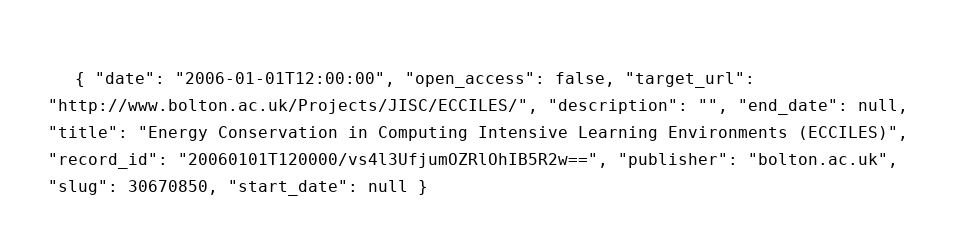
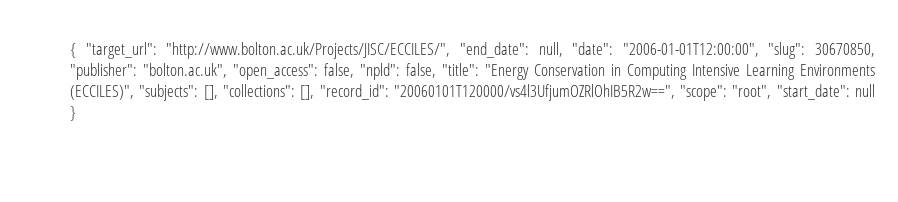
- { "date": "2006-01-01T12:00:00", "open_access": false, "target_url": "http://www.bolton.ac.uk/Projects/JISC/ECCILES/", "description": "", "end_date": null, "title": "Energy Conservation in Computing Intensive Learning Environments (ECCILES)", "record_id": "20060101T120000/vs4l3UfjumOZRlOhIB5R2w==", "publisher": "bolton.ac.uk", "slug": 30670850, "start_date": null }
+ { "target_url": "http://www.bolton.ac.uk/Projects/JISC/ECCILES/", "end_date": null, "date": "2006-01-01T12:00:00", "slug": 30670850, "publisher": "bolton.ac.uk", "open_access": false, "npld": false, "title": "Energy Conservation in Computing Intensive Learning Environments (ECCILES)", "subjects": [], "collections": [], "record_id": "20060101T120000/vs4l3UfjumOZRlOhIB5R2w==", "scope": "root", "start_date": null }

